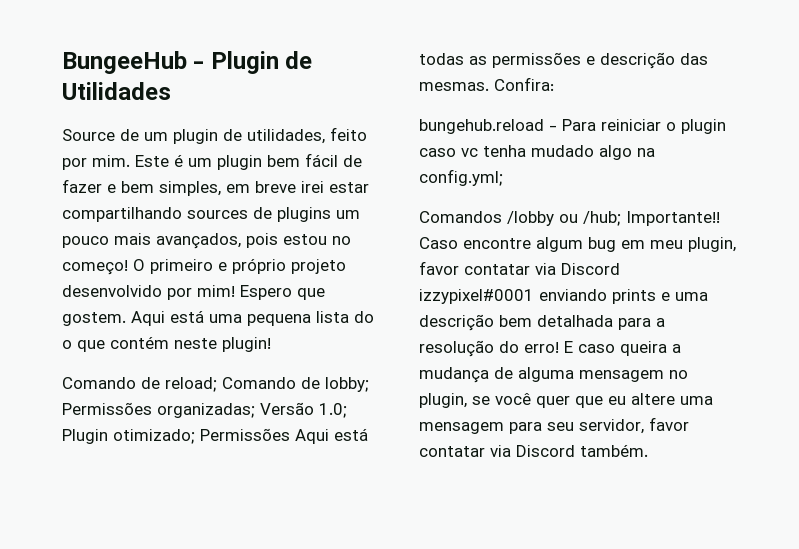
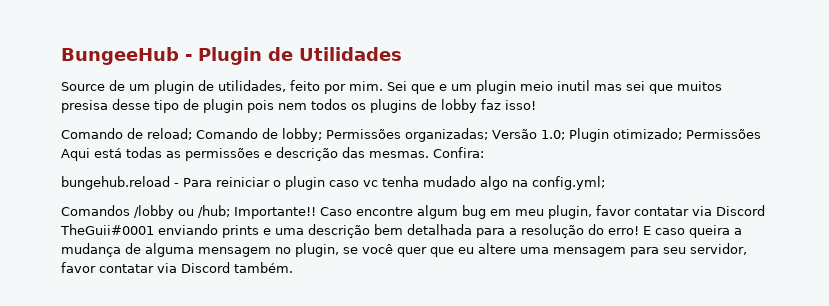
- Este é um plugin bem fácil de fazer e bem simples, em breve irei estar compartilhando sources de plugins um pouco mais avançados, pois estou no começo! O primeiro e próprio projeto desenvolvido por mim! Espero que gostem. Aqui está uma pequena lista do o que contém neste plugin!
+ Sei que e um plugin meio inutil mas sei que muitos presisa desse tipo de plugin pois nem todos os plugins de lobby faz isso!
- Caso encontre algum bug em meu plugin, favor contatar via Discord izzypixel#0001 enviando prints e uma descrição bem detalhada para a resolução do erro!
+ Caso encontre algum bug em meu plugin, favor contatar via Discord TheGuii#0001 enviando prints e uma descrição bem detalhada para a resolução do erro!

